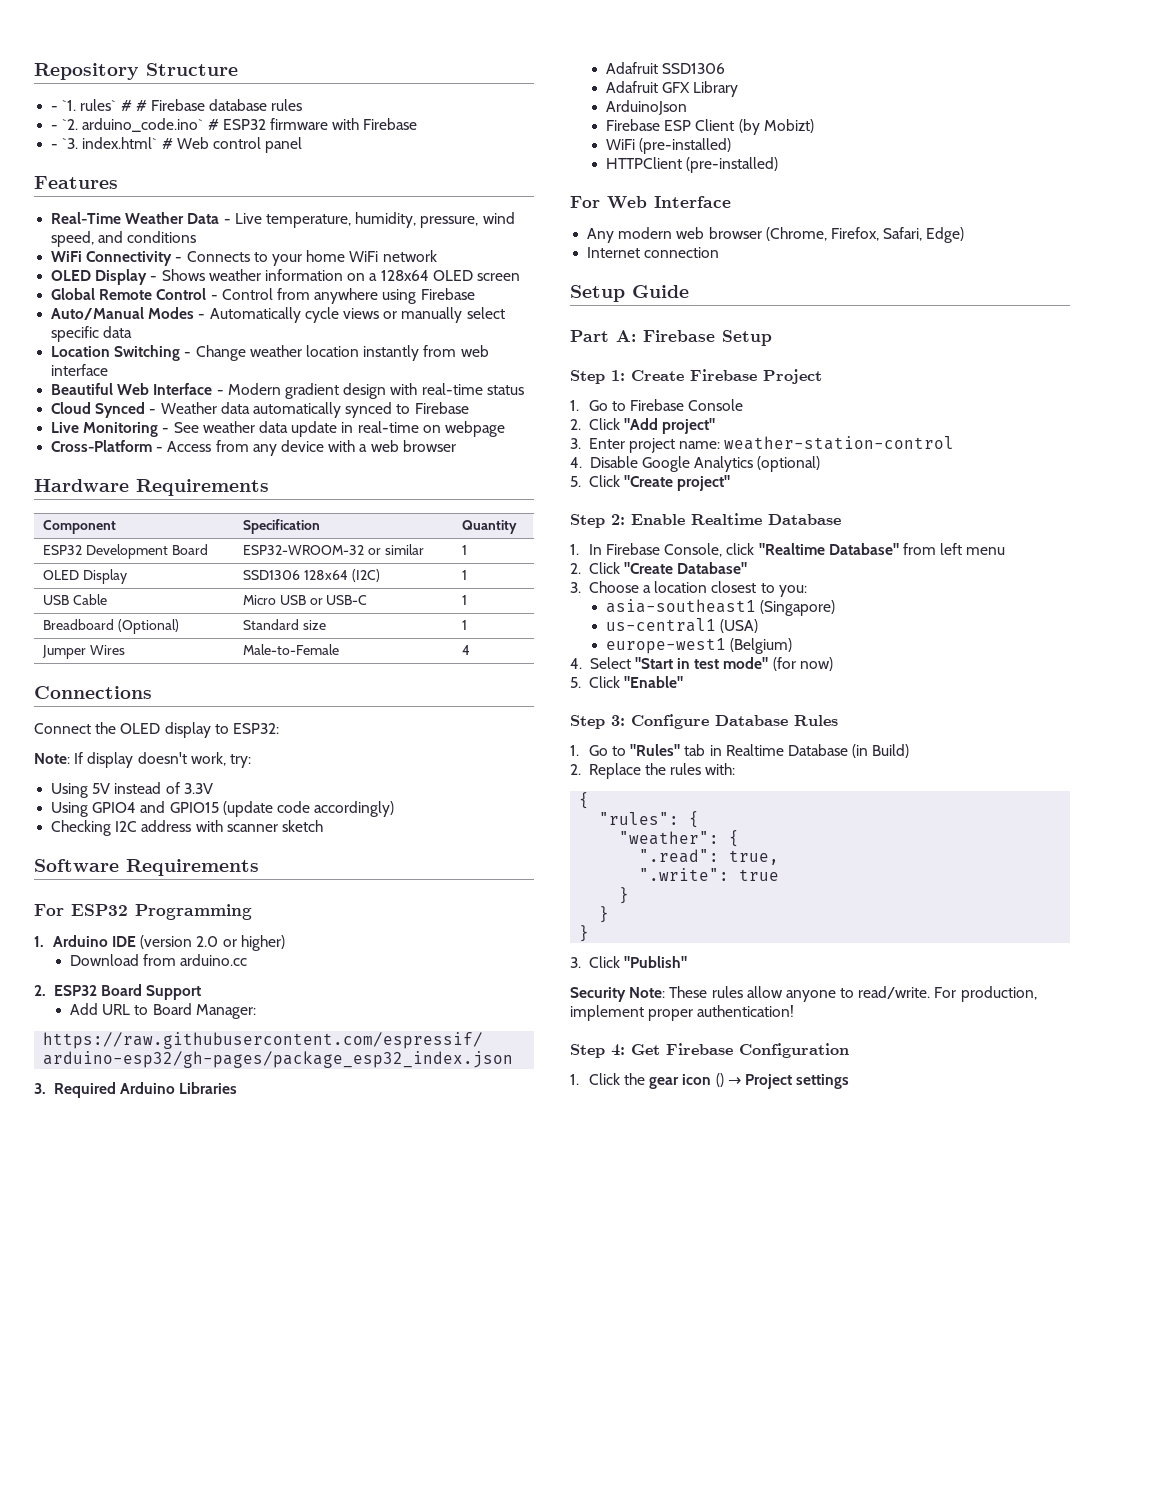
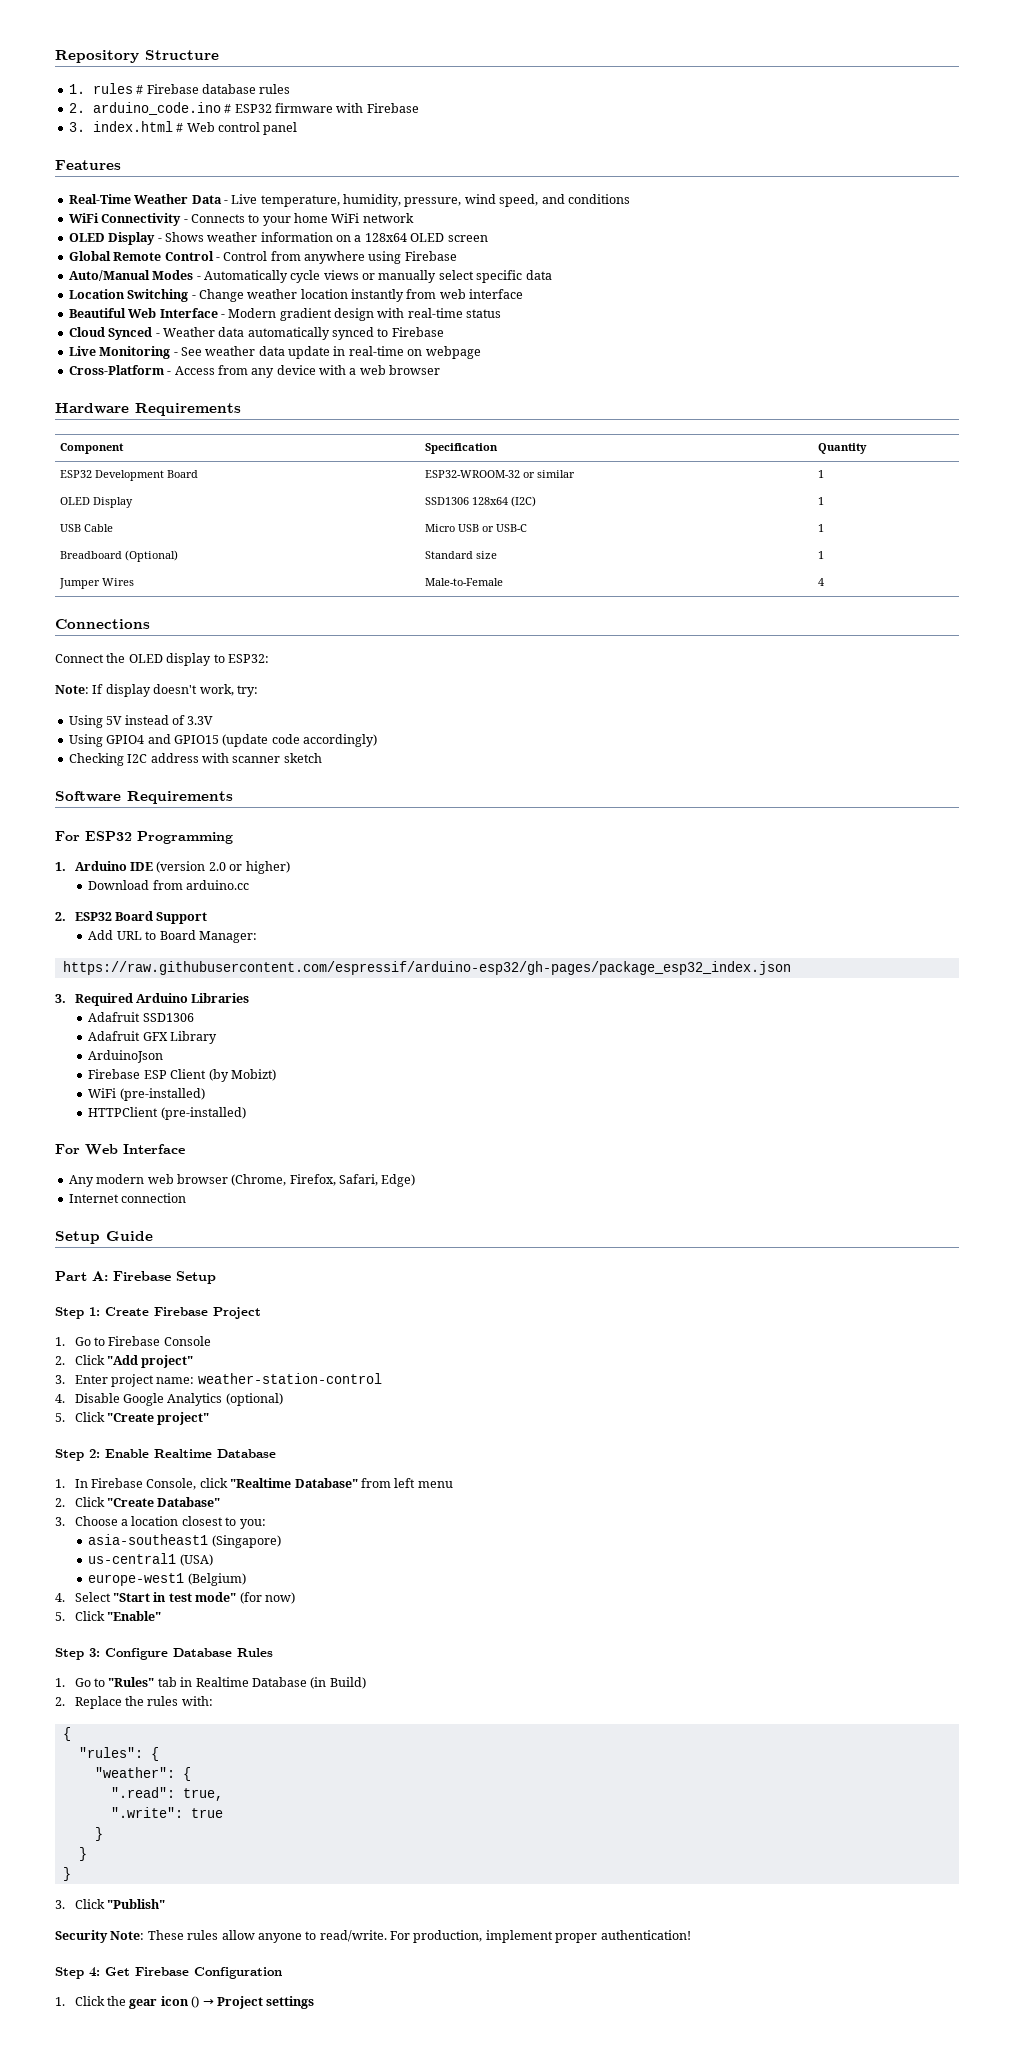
- - `1. rules` # # Firebase database rules
+ 1. rules # Firebase database rules
- - `2. arduino_code.ino` # ESP32 firmware with Firebase
+ 2. arduino_code.ino # ESP32 firmware with Firebase
- - `3. index.html` # Web control panel
+ 3. index.html # Web control panel

